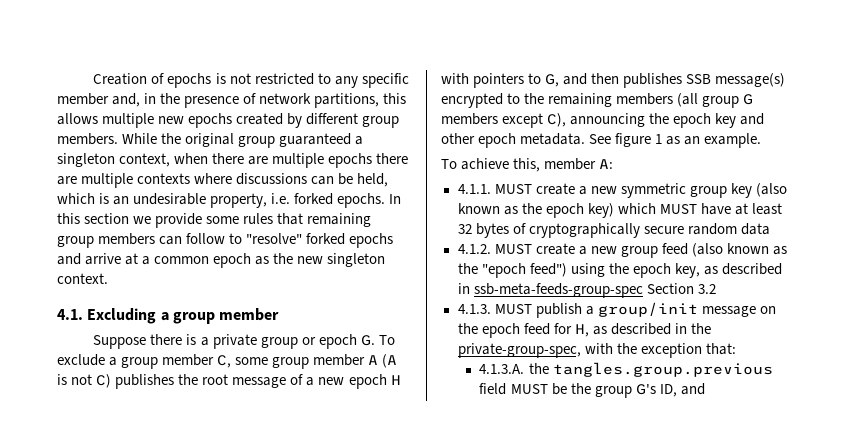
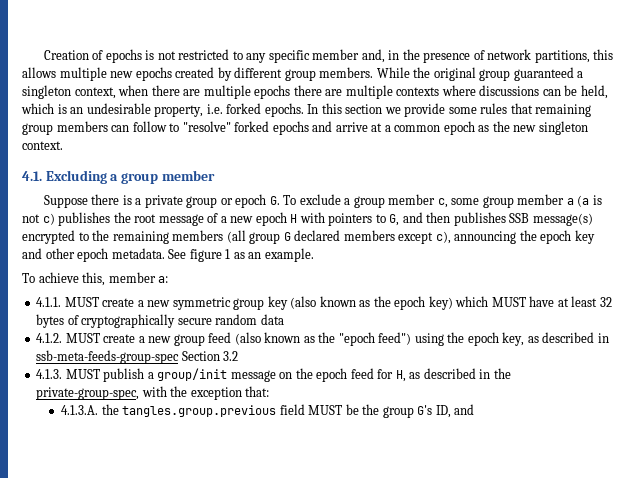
- Suppose there is a private group or epoch G. To exclude a group member C, some group member A (A is not C) publishes the root message of a new epoch H with pointers to G, and then publishes SSB message(s) encrypted to the remaining members (all group G members except C), announcing the epoch key and other epoch metadata.
+ Suppose there is a private group or epoch G. To exclude a group member c, some group member a (a is not c) publishes the root message of a new epoch H with pointers to G, and then publishes SSB message(s) encrypted to the remaining members (all group G declared members except c), announcing the epoch key and other epoch metadata.
- To achieve this, member A:
+ To achieve this, member a:

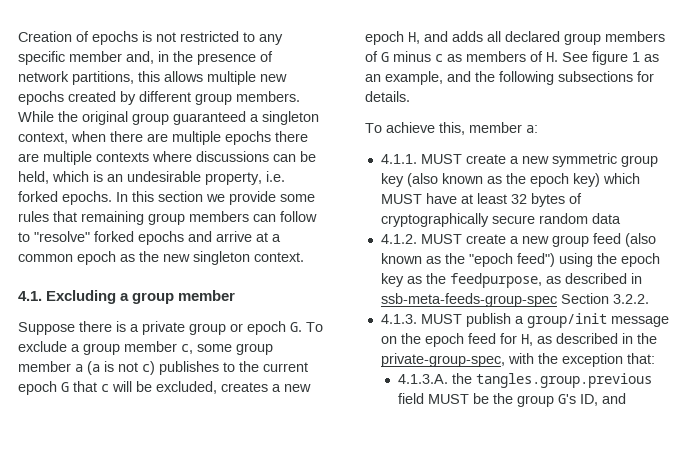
- Suppose there is a private group or epoch G. To exclude a group member c, some group member a (a is not c) publishes the root message of a new epoch H with pointers to G, and then publishes SSB message(s) encrypted to the remaining members (all group G declared members except c), announcing the epoch key and other epoch metadata. See figure 1 as an example.
+ Suppose there is a private group or epoch G. To exclude a group member c, some group member a (a is not c) publishes to the current epoch G that c will be excluded, creates a new epoch H, and adds all declared group members of G minus c as members of H. See figure 1 as an example, and the following subsections for details.
- 4.1.2. MUST create a new group feed (also known as the "epoch feed") using the epoch key, as described in ssb-meta-feeds-group-spec Section 3.2
+ 4.1.2. MUST create a new group feed (also known as the "epoch feed") using the epoch key as the feedpurpose, as described in ssb-meta-feeds-group-spec Section 3.2.2.

